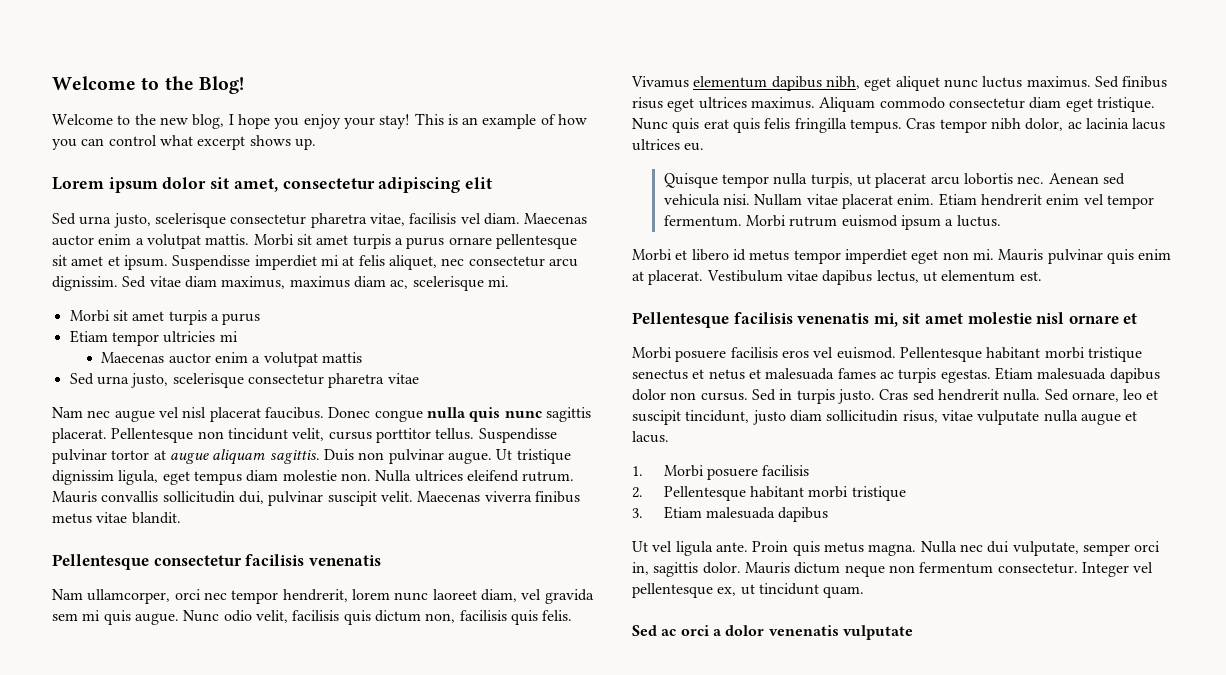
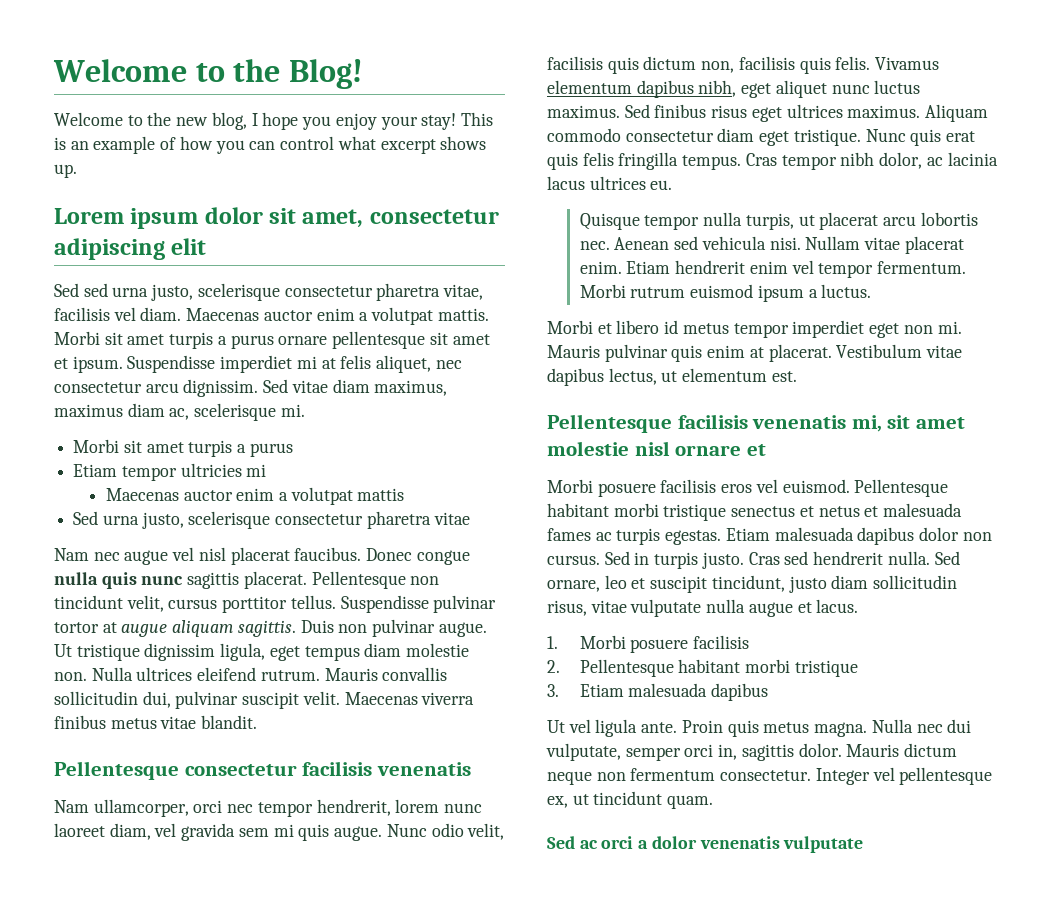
- Sed urna justo, scelerisque consectetur pharetra vitae, facilisis vel diam.
+ Sed sed urna justo, scelerisque consectetur pharetra vitae, facilisis vel diam.

